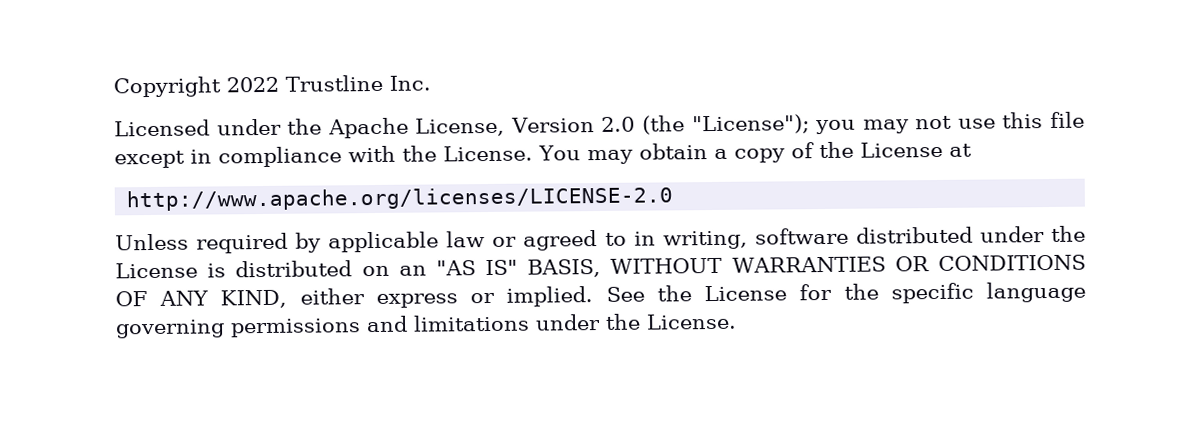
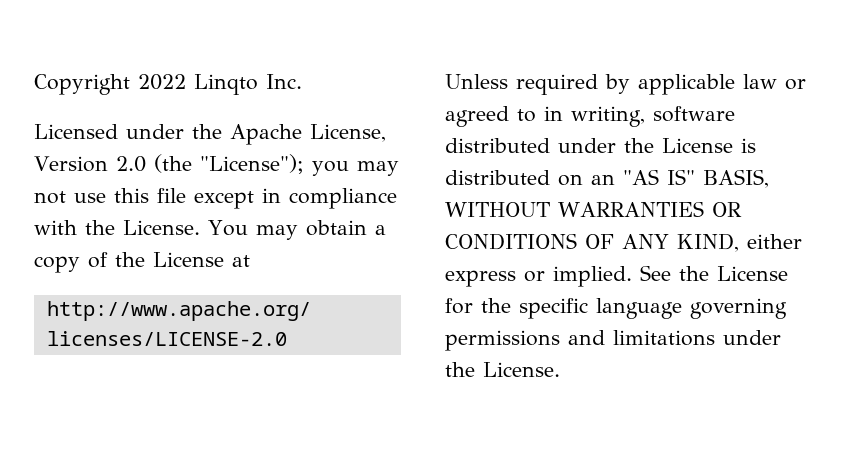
- Copyright 2022 Trustline Inc.
+ Copyright 2022 Linqto Inc.

